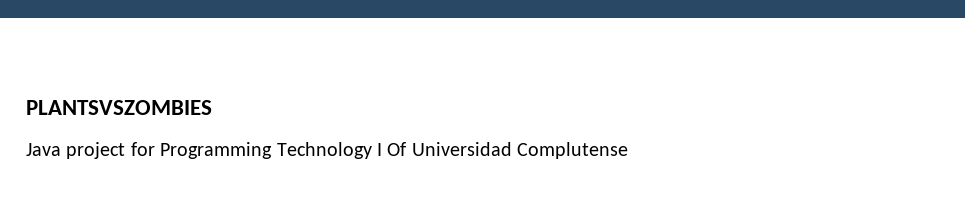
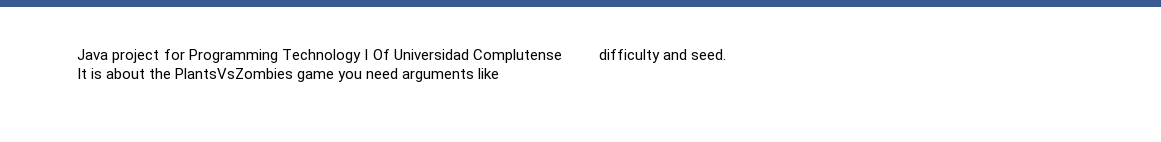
- PLANTSVSZOMBIES
- Java project for Programming Technology I Of Universidad Complutense
+ Java project for Programming Technology I Of Universidad Complutense It is about the PlantsVsZombies game you need arguments like difficulty and seed.

